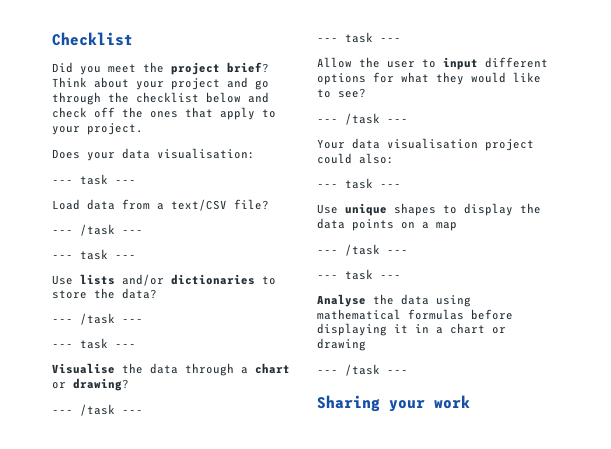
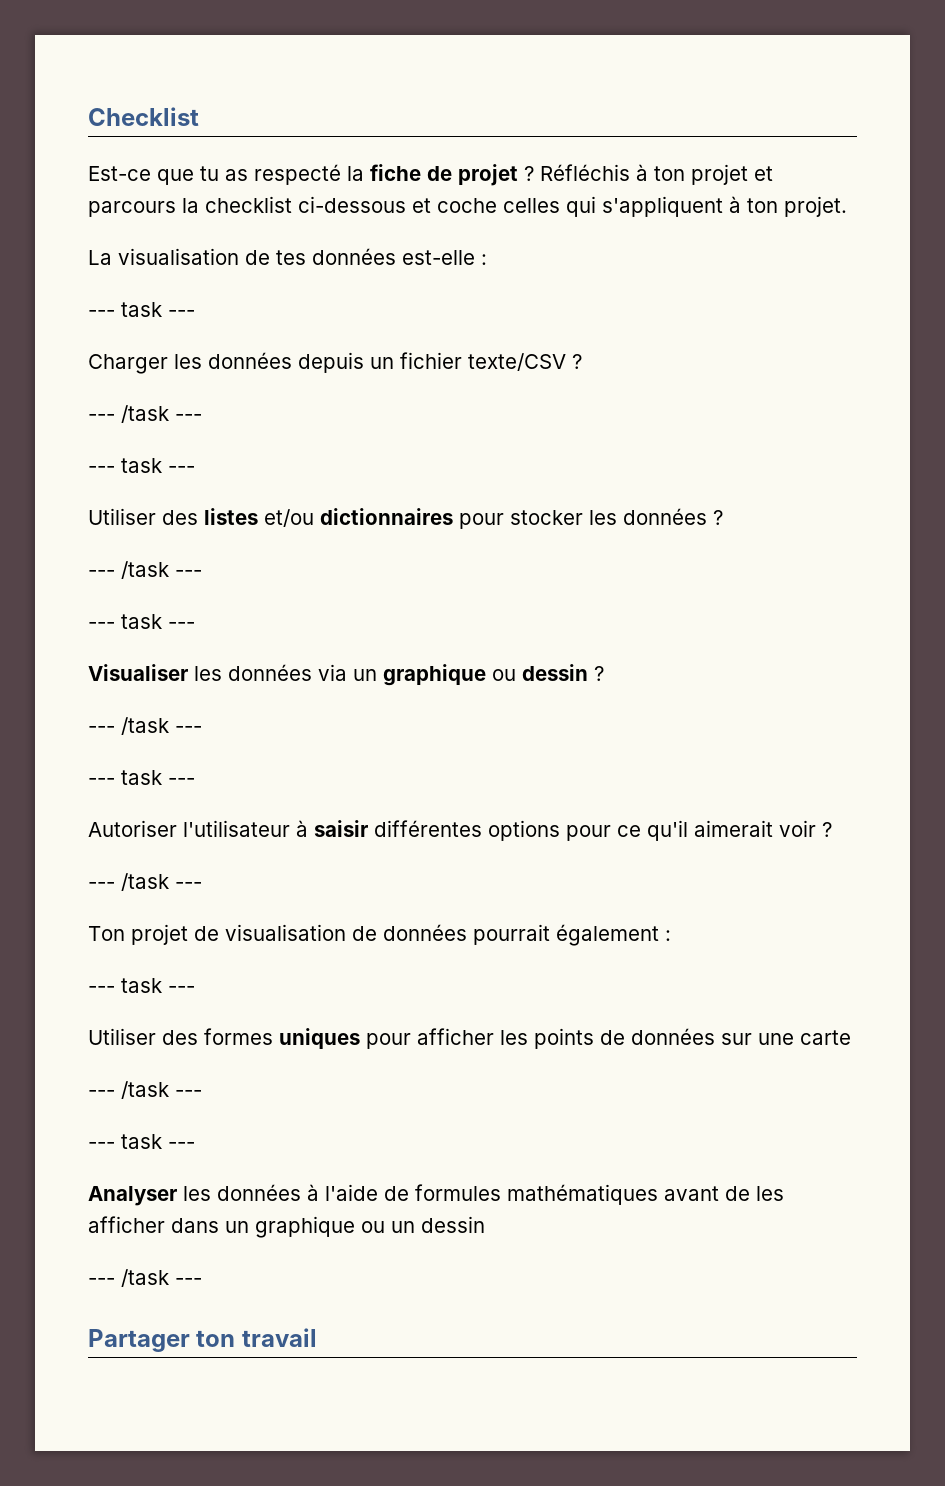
- Did you meet the project brief? Think about your project and go through the checklist below and check off the ones that apply to your project.
- Does your data visualisation:
+ Est-ce que tu as respecté la fiche de projet ? Réfléchis à ton projet et parcours la checklist ci-dessous et coche celles qui s'appliquent à ton projet.
+ La visualisation de tes données est-elle :
  --- task ---
- Load data from a text/CSV file?
+ Charger les données depuis un fichier texte/CSV ?
  --- /task ---
  --- task ---
- Use lists and/or dictionaries to store the data?
+ Utiliser des listes et/ou dictionnaires pour stocker les données ?
  --- /task ---
  --- task ---
- Visualise the data through a chart or drawing?
+ Visualiser les données via un graphique ou dessin ?
  --- /task ---
  --- task ---
- Allow the user to input different options for what they would like to see?
+ Autoriser l'utilisateur à saisir différentes options pour ce qu'il aimerait voir ?
  --- /task ---
- Your data visualisation project could also:
+ Ton projet de visualisation de données pourrait également :
  --- task ---
- Use unique shapes to display the data points on a map
+ Utiliser des formes uniques pour afficher les points de données sur une carte
  --- /task ---
  --- task ---
- Analyse the data using mathematical formulas before displaying it in a chart or drawing
+ Analyser les données à l'aide de formules mathématiques avant de les afficher dans un graphique ou un dessin
  --- /task ---
- Sharing your work
+ Partager ton travail

